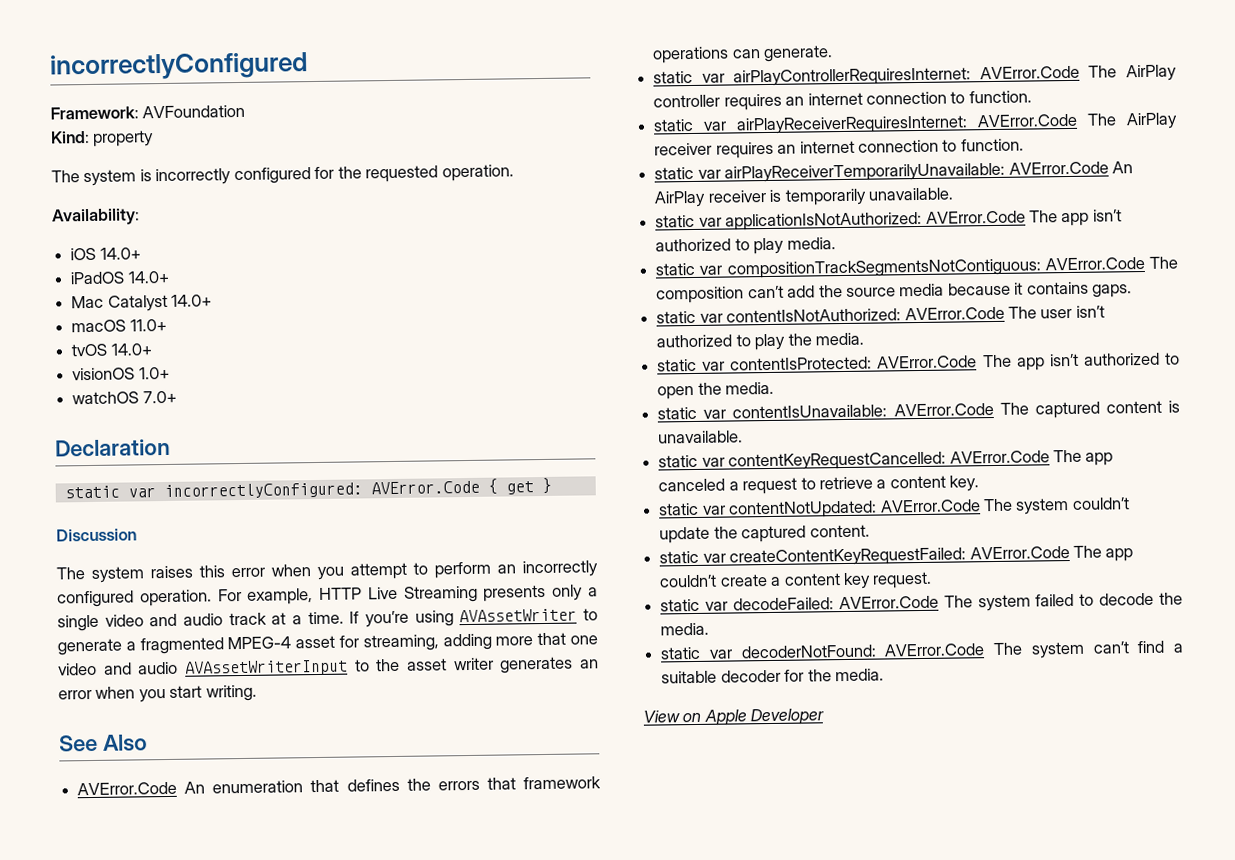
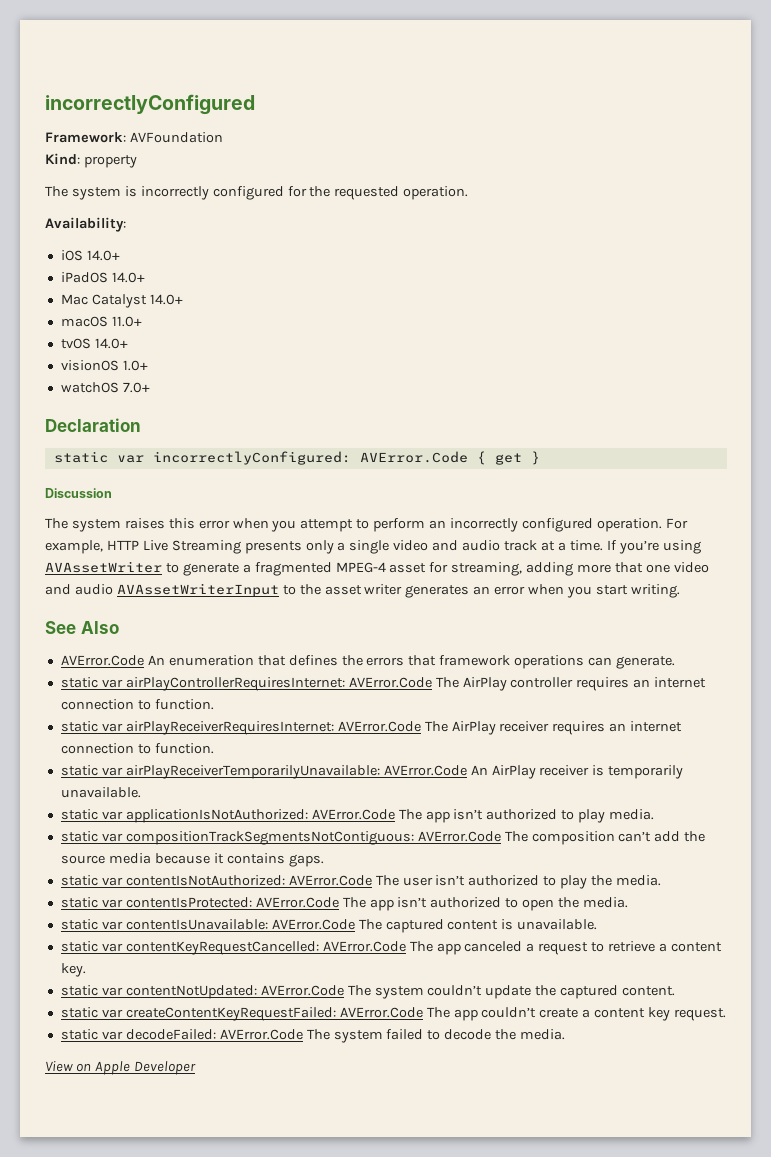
- static var decoderNotFound: AVError.Code The system can’t find a suitable decoder for the media.

